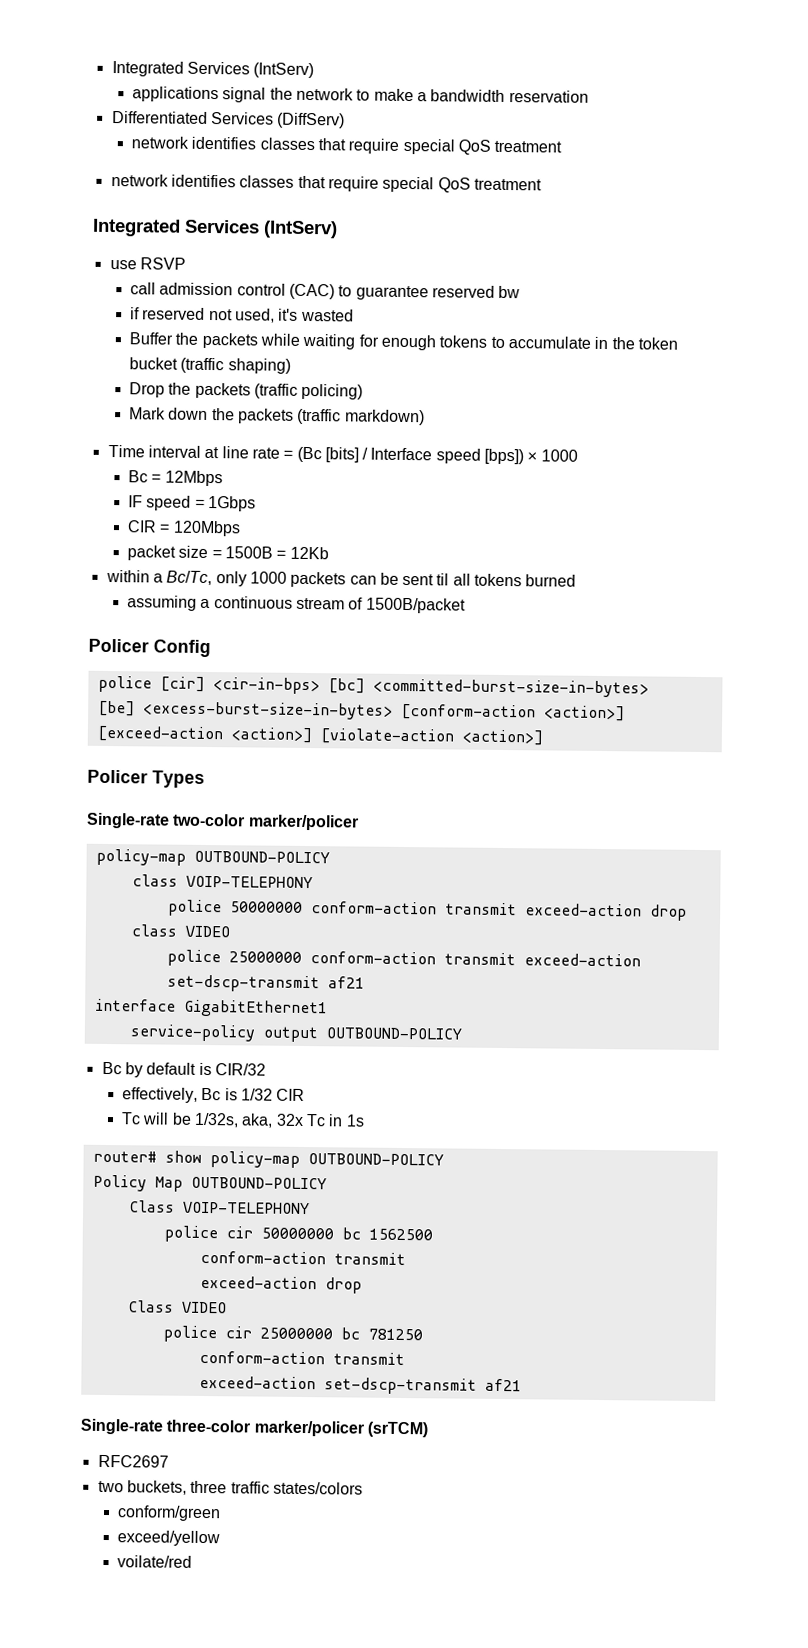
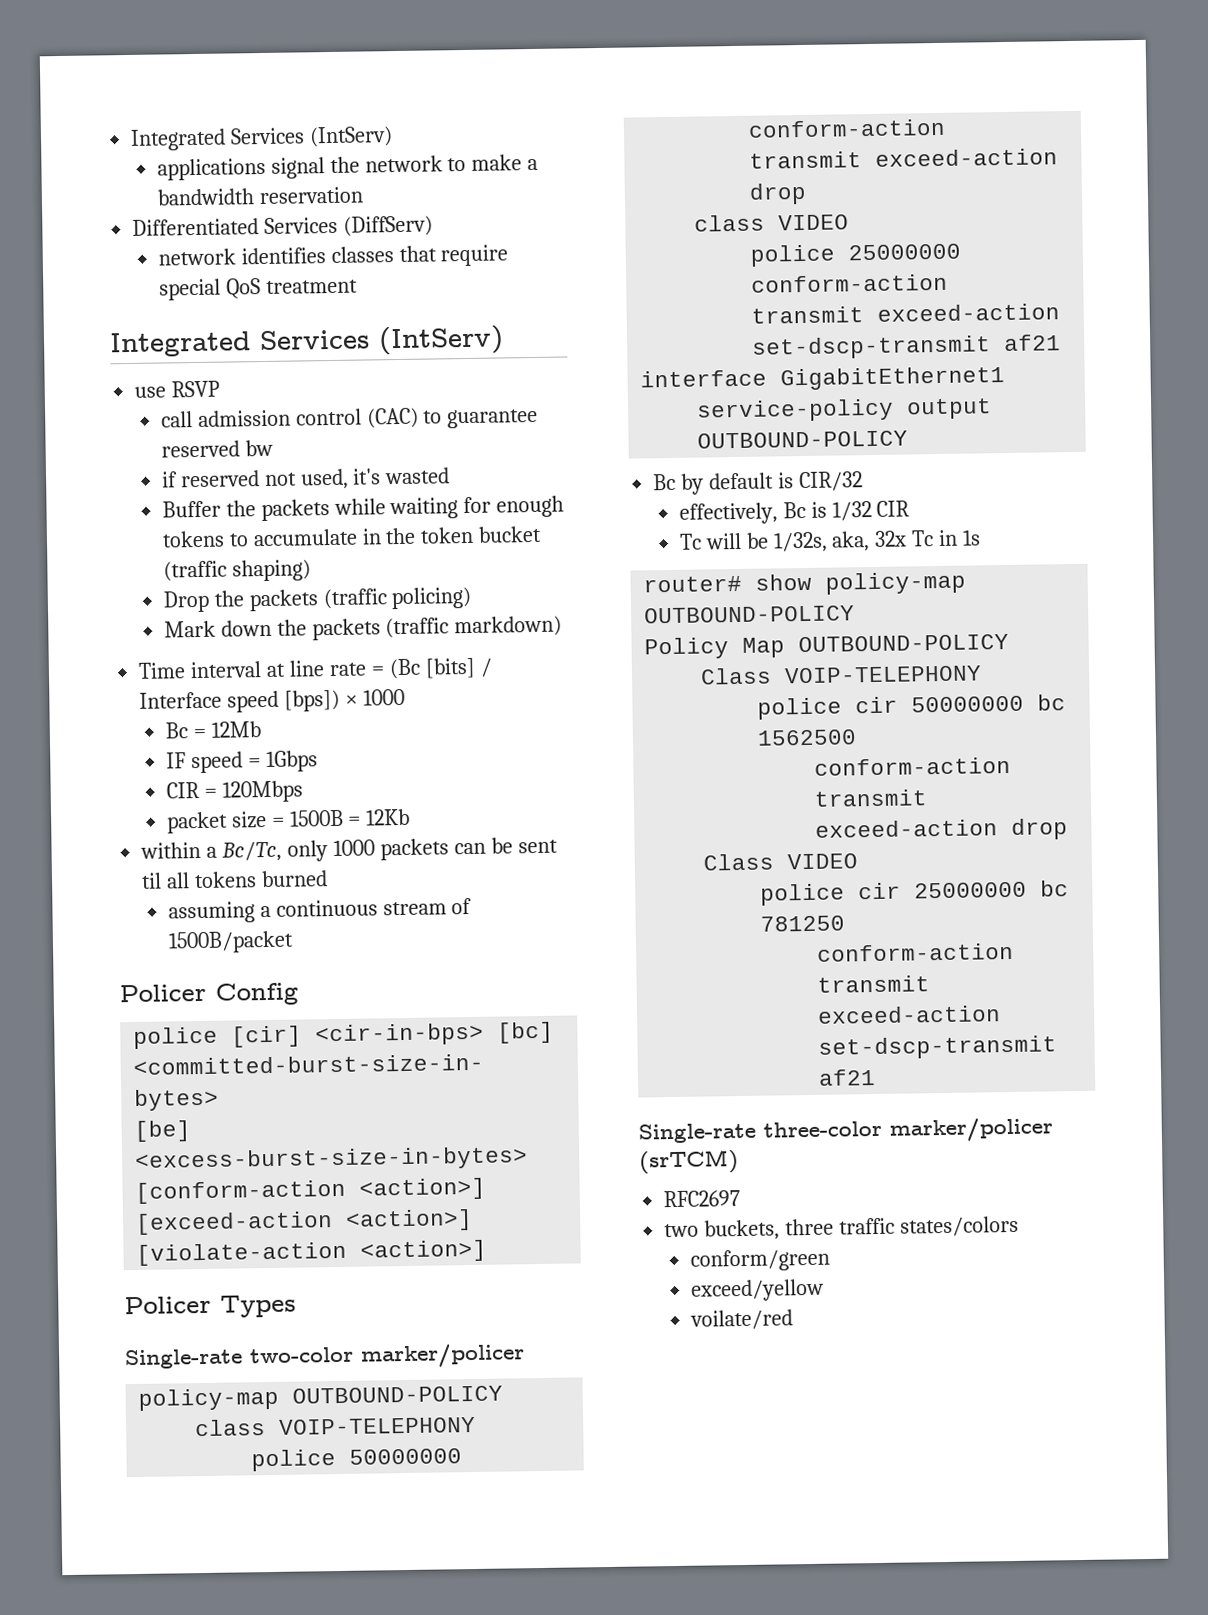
  Differentiated Services (DiffServ)
- network identifies classes that require special QoS treatment
- Bc = 12Mbps
+ Bc = 12Mb

